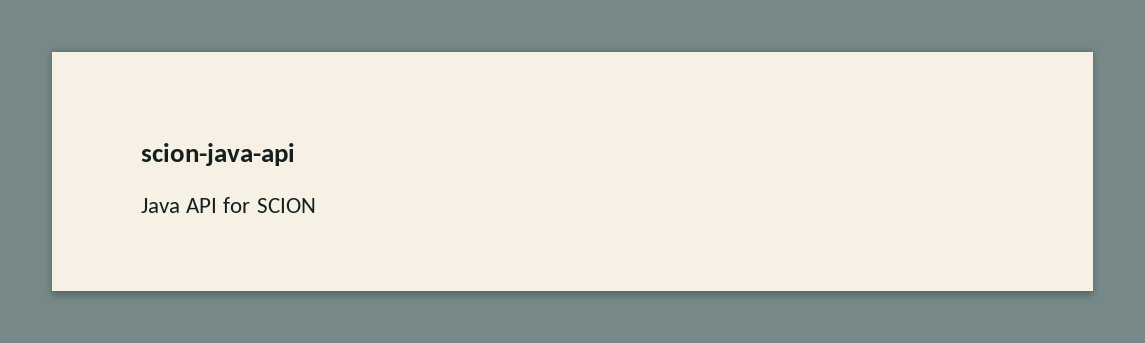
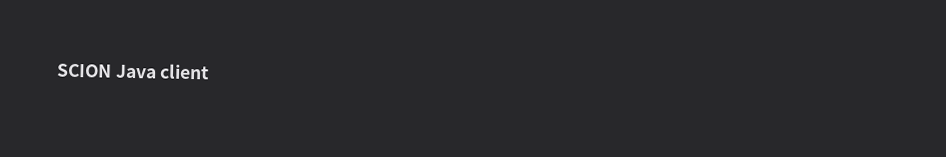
- scion-java-api
- Java API for SCION
+ SCION Java client

